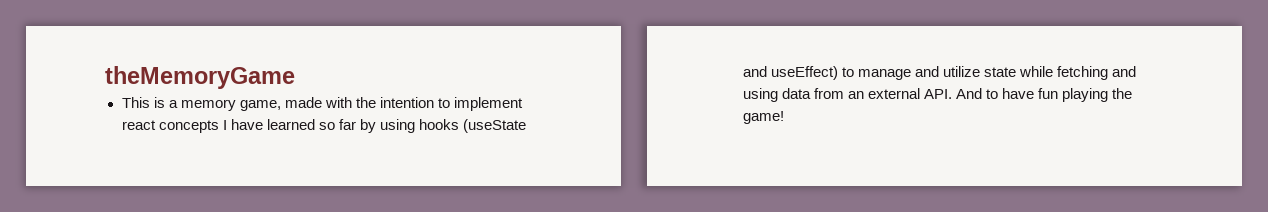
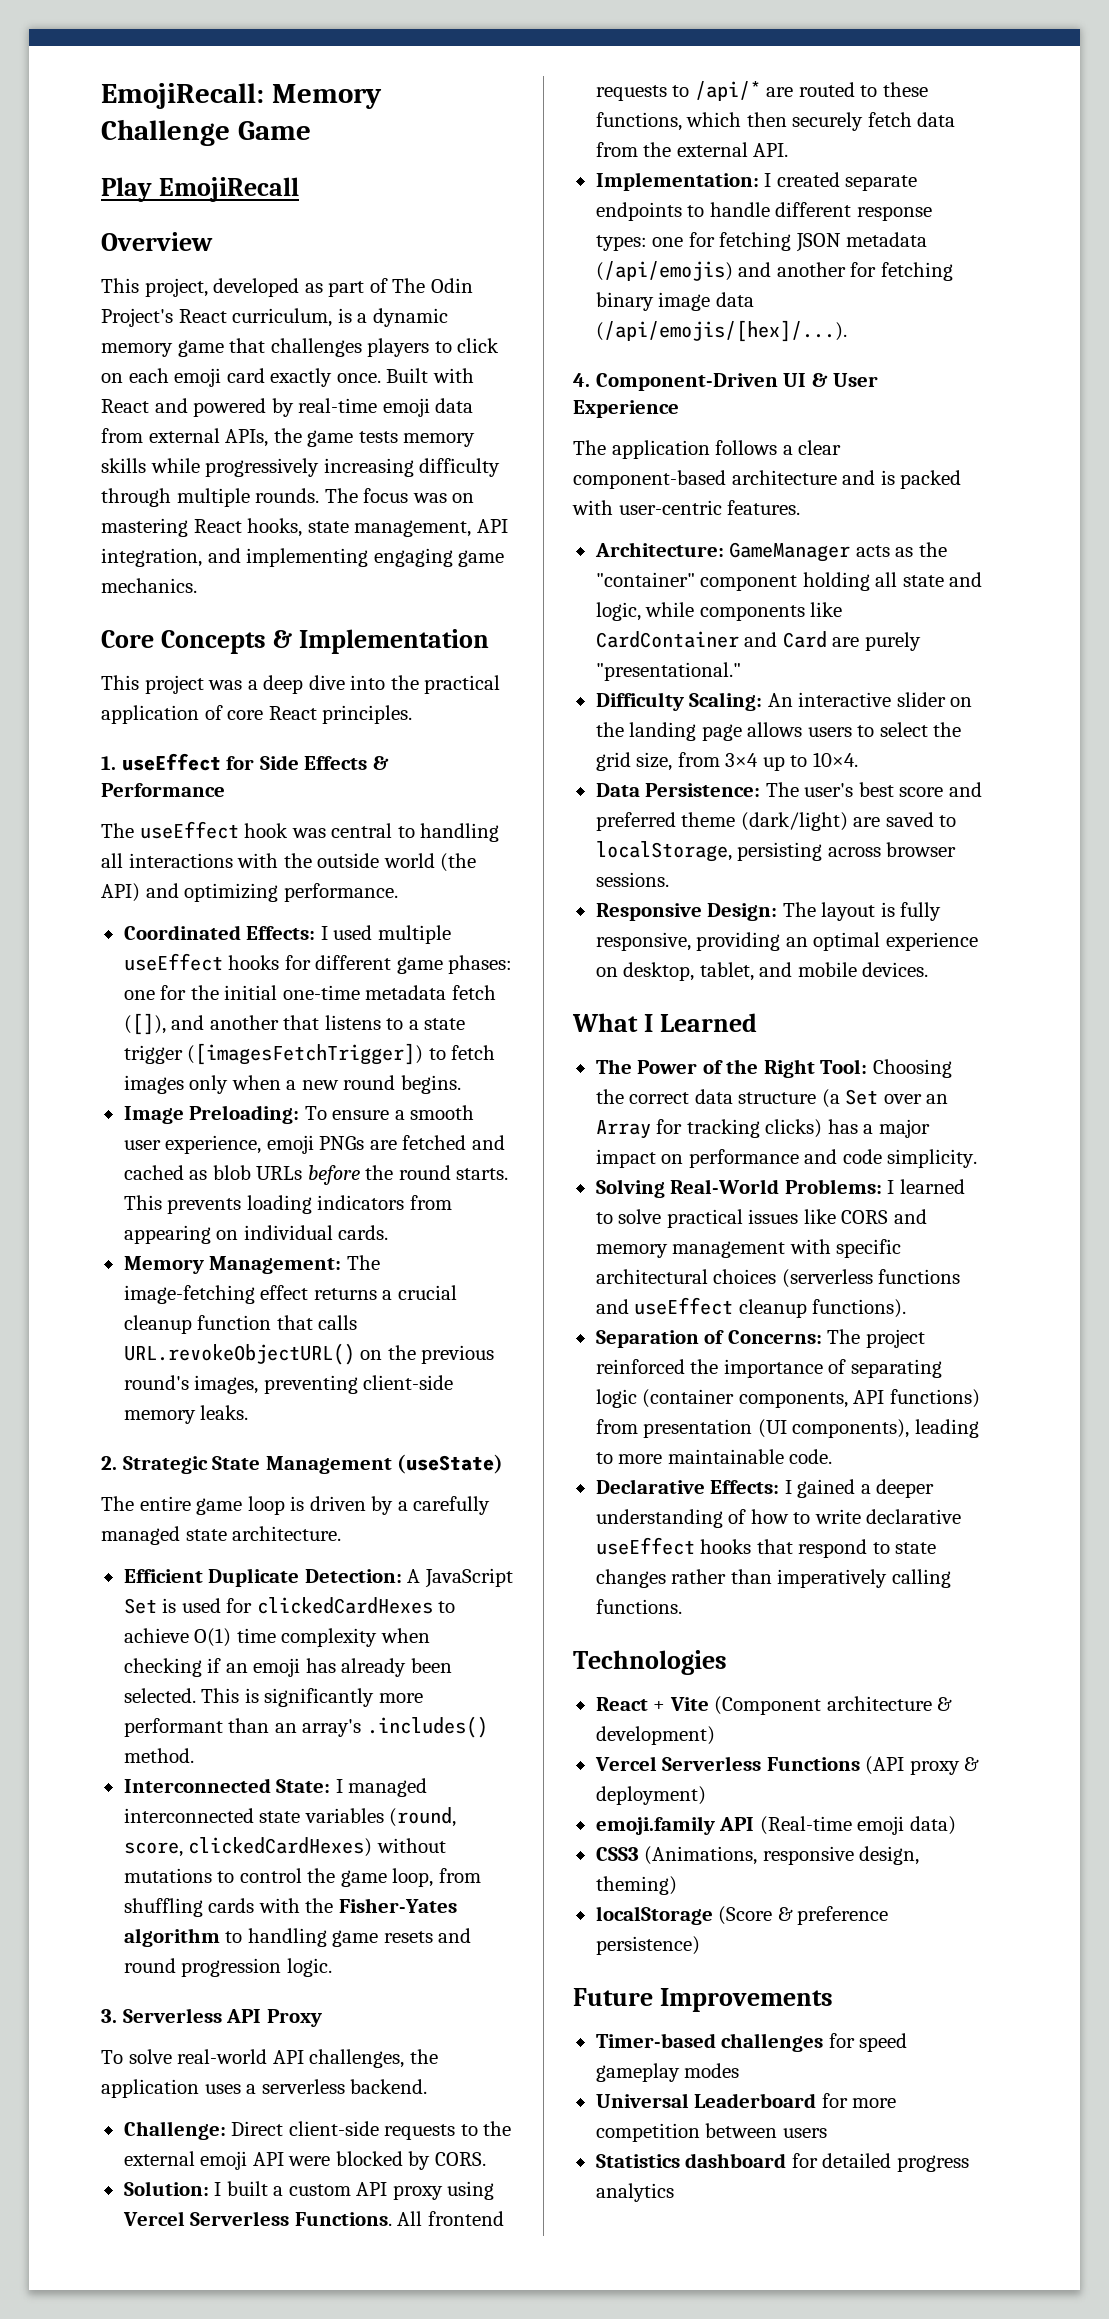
- theMemoryGame
- This is a memory game, made with the intention to implement react concepts I have learned so far by using hooks (useState and useEffect) to manage and utilize state while fetching and using data from an external API. And to have fun playing the game!
+ EmojiRecall: Memory Challenge Game
+ Play EmojiRecall
+ Overview
+ This project, developed as part of The Odin Project's React curriculum, is a dynamic memory game that challenges players to click on each emoji card exactly once. Built with React and powered by real-time emoji data from external APIs, the game tests memory skills while progressively increasing difficulty through multiple rounds. The focus was on mastering React hooks, state management, API integration, and implementing engaging game mechanics.
+ Core Concepts & Implementation
+ This project was a deep dive into the practical application of core React principles.
+ 1. useEffect for Side Effects & Performance
+ The useEffect hook was central to handling all interactions with the outside world (the API) and optimizing performance.
+ Coordinated Effects: I used multiple useEffect hooks for different game phases: one for the initial one-time metadata fetch ([]), and another that listens to a state trigger ([imagesFetchTrigger]) to fetch images only when a new round begins.
+ Image Preloading: To ensure a smooth user experience, emoji PNGs are fetched and cached as blob URLs before the round starts. This prevents loading indicators from appearing on individual cards.
+ Memory Management: The image-fetching effect returns a crucial cleanup function that calls URL.revokeObjectURL() on the previous round's images, preventing client-side memory leaks.
+ 2. Strategic State Management (useState)
+ The entire game loop is driven by a carefully managed state architecture.
+ Efficient Duplicate Detection: A JavaScript Set is used for clickedCardHexes to achieve O(1) time complexity when checking if an emoji has already been selected. This is significantly more performant than an array's .includes() method.
+ Interconnected State: I managed interconnected state variables (round, score, clickedCardHexes) without mutations to control the game loop, from shuffling cards with the Fisher-Yates algorithm to handling game resets and round progression logic.
+ 3. Serverless API Proxy
+ To solve real-world API challenges, the application uses a serverless backend.
+ Challenge: Direct client-side requests to the external emoji API were blocked by CORS.
+ Solution: I built a custom API proxy using Vercel Serverless Functions. All frontend requests to /api/* are routed to these functions, which then securely fetch data from the external API.
+ Implementation: I created separate endpoints to handle different response types: one for fetching JSON metadata (/api/emojis) and another for fetching binary image data (/api/emojis/[hex]/...).
+ 4. Component-Driven UI & User Experience
+ The application follows a clear component-based architecture and is packed with user-centric features.
+ Architecture: GameManager acts as the "container" component holding all state and logic, while components like CardContainer and Card are purely "presentational."
+ Difficulty Scaling: An interactive slider on the landing page allows users to select the grid size, from 3×4 up to 10×4.
+ Data Persistence: The user's best score and preferred theme (dark/light) are saved to localStorage, persisting across browser sessions.
+ Responsive Design: The layout is fully responsive, providing an optimal experience on desktop, tablet, and mobile devices.
+ What I Learned
+ The Power of the Right Tool: Choosing the correct data structure (a Set over an Array for tracking clicks) has a major impact on performance and code simplicity.
+ Solving Real-World Problems: I learned to solve practical issues like CORS and memory management with specific architectural choices (serverless functions and useEffect cleanup functions).
+ Separation of Concerns: The project reinforced the importance of separating logic (container components, API functions) from presentation (UI components), leading to more maintainable code.
+ Declarative Effects: I gained a deeper understanding of how to write declarative useEffect hooks that respond to state changes rather than imperatively calling functions.
+ Technologies
+ React + Vite (Component architecture & development)
+ Vercel Serverless Functions (API proxy & deployment)
+ emoji.family API (Real-time emoji data)
+ CSS3 (Animations, responsive design, theming)
+ localStorage (Score & preference persistence)
+ Future Improvements
+ Timer-based challenges for speed gameplay modes
+ Universal Leaderboard for more competition between users
+ Statistics dashboard for detailed progress analytics

